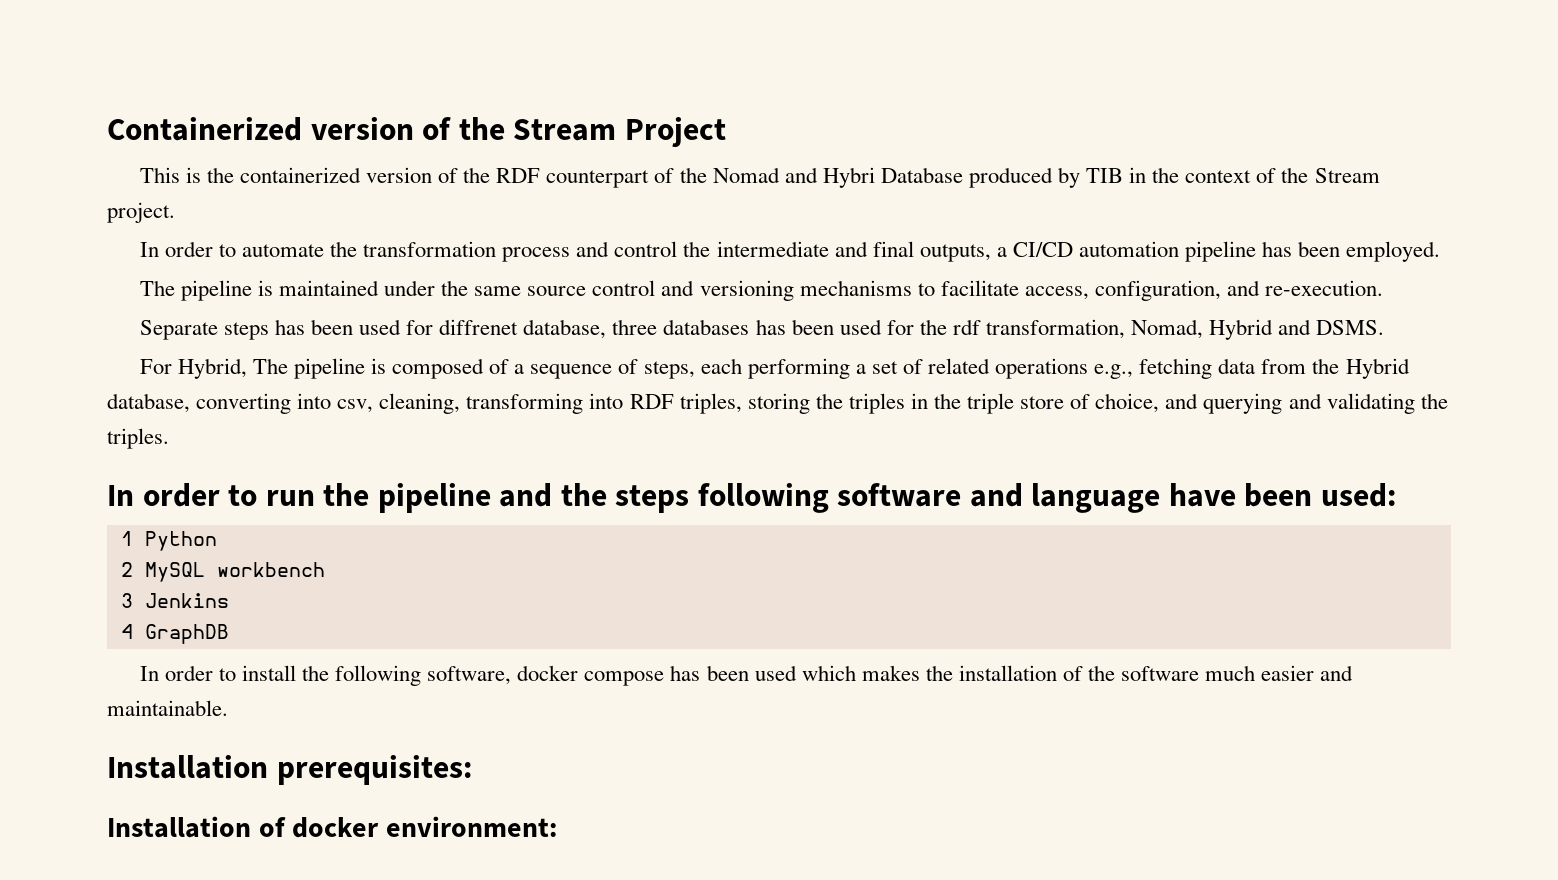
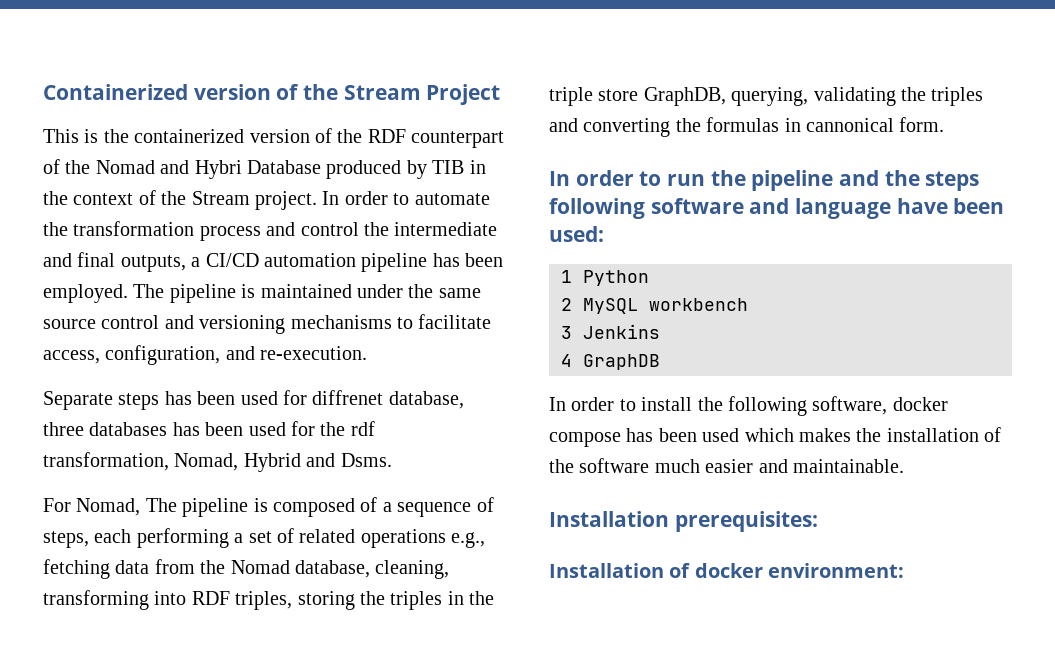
- This is the containerized version of the RDF counterpart of the Nomad and Hybri Database produced by TIB in the context of the Stream project.
- In order to automate the transformation process and control the intermediate and final outputs, a CI/CD automation pipeline has been employed.
- The pipeline is maintained under the same source control and versioning mechanisms to facilitate access, configuration, and re-execution.
+ This is the containerized version of the RDF counterpart of the Nomad and Hybri Database produced by TIB in the context of the Stream project. In order to automate the transformation process and control the intermediate and final outputs, a CI/CD automation pipeline has been employed. The pipeline is maintained under the same source control and versioning mechanisms to facilitate access, configuration, and re-execution.
- Separate steps has been used for diffrenet database, three databases has been used for the rdf transformation, Nomad, Hybrid and DSMS.
+ Separate steps has been used for diffrenet database, three databases has been used for the rdf transformation, Nomad, Hybrid and Dsms.
- For Hybrid, The pipeline is composed of a sequence of steps, each performing a set of related operations e.g., fetching data from the Hybrid database, converting into csv, cleaning, transforming into RDF triples, storing the triples in the triple store of choice, and querying and validating the triples.
+ For Nomad, The pipeline is composed of a sequence of steps, each performing a set of related operations e.g., fetching data from the Nomad database, cleaning, transforming into RDF triples, storing the triples in the triple store GraphDB, querying, validating the triples and converting the formulas in cannonical form.

